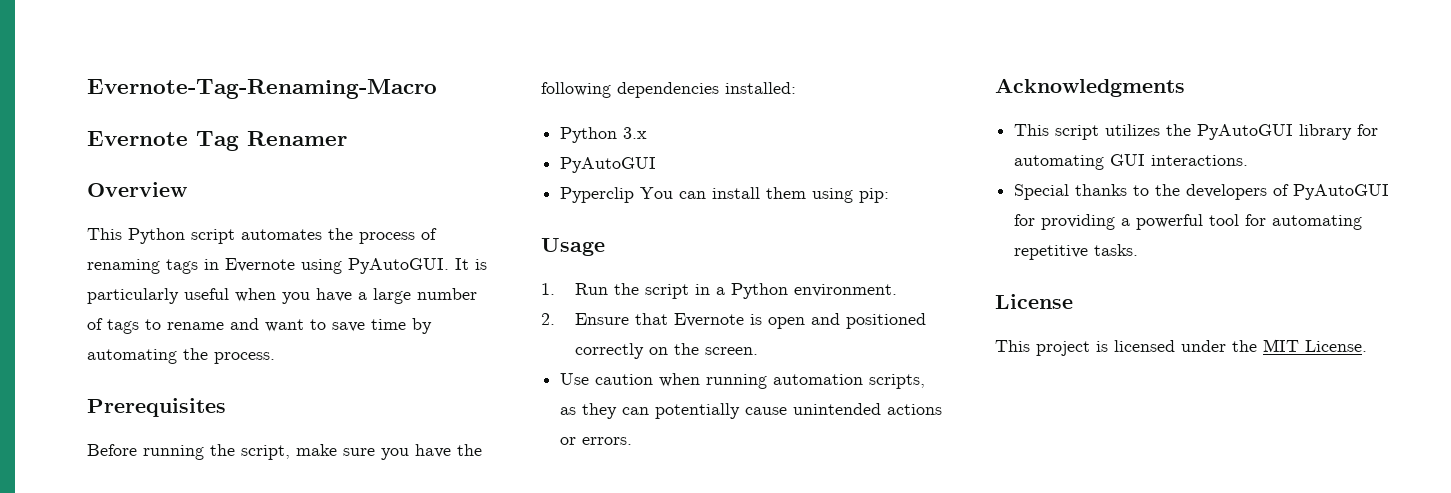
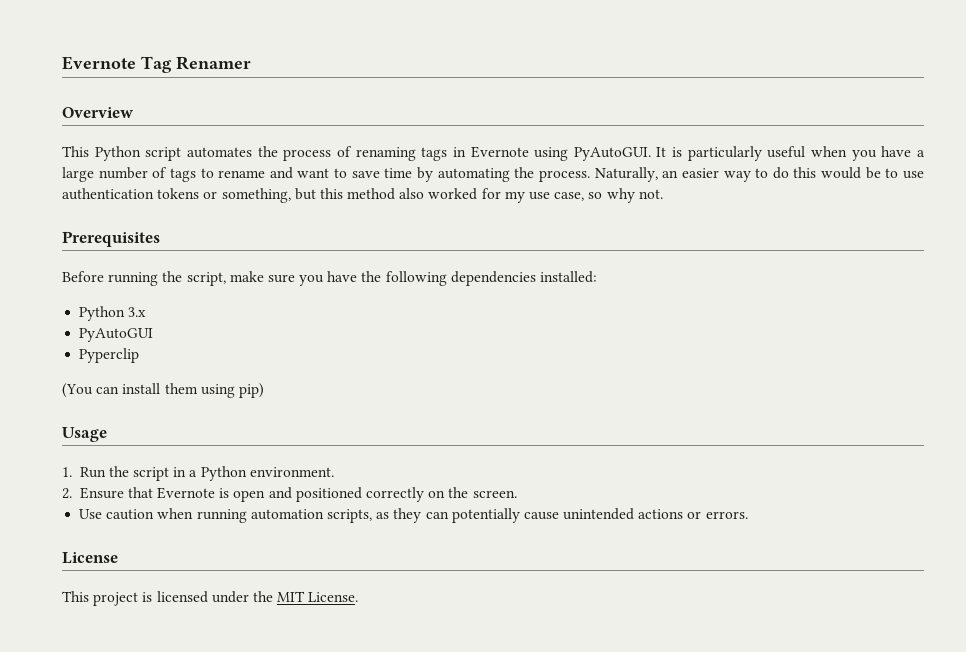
- Evernote-Tag-Renaming-Macro
+ Naturally, an easier way to do this would be to use authentication tokens or something, but this method also worked for my use case, so why not.
- Pyperclip You can install them using pip:
+ Pyperclip
+ (You can install them using pip)
- Acknowledgments
- This script utilizes the PyAutoGUI library for automating GUI interactions.
- Special thanks to the developers of PyAutoGUI for providing a powerful tool for automating repetitive tasks.

